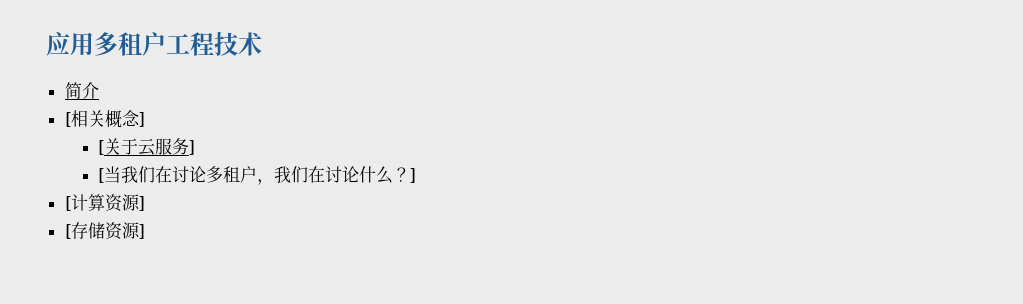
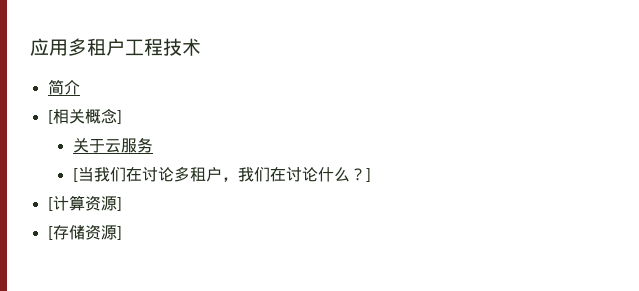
- [关于云服务]
+ 关于云服务

